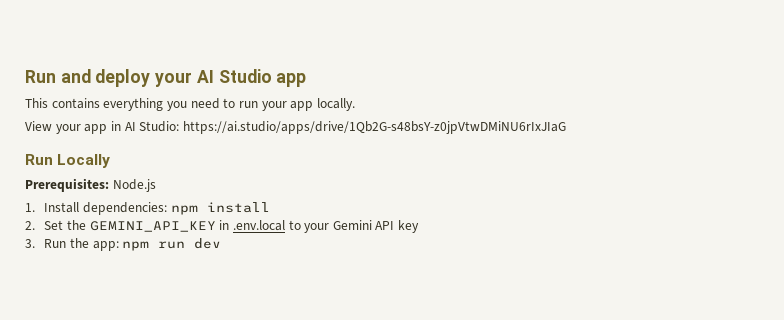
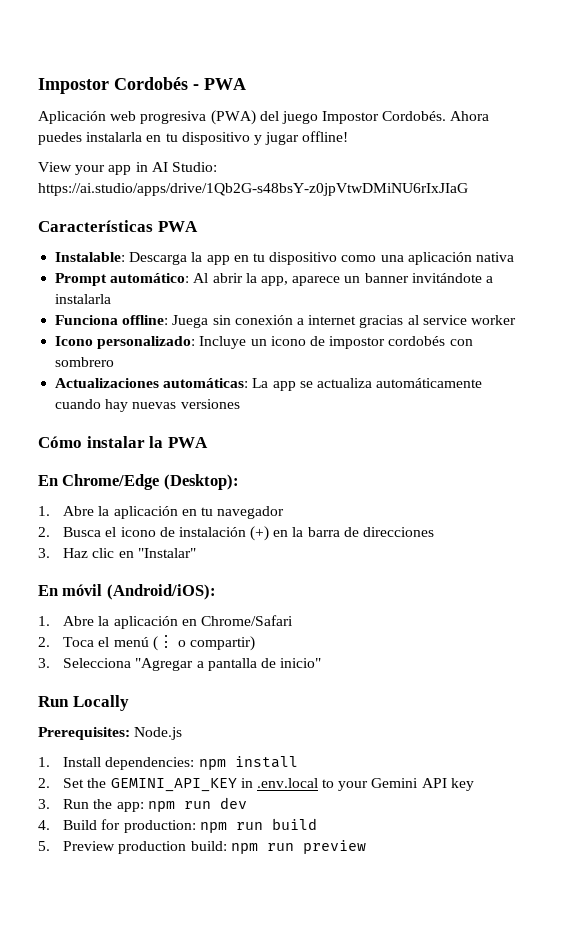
- Run and deploy your AI Studio app
- This contains everything you need to run your app locally.
+ Impostor Cordobés - PWA
+ Aplicación web progresiva (PWA) del juego Impostor Cordobés. Ahora puedes instalarla en tu dispositivo y jugar offline!
+ Características PWA
+ Instalable: Descarga la app en tu dispositivo como una aplicación nativa
+ Prompt automático: Al abrir la app, aparece un banner invitándote a instalarla
+ Funciona offline: Juega sin conexión a internet gracias al service worker
+ Icono personalizado: Incluye un icono de impostor cordobés con sombrero
+ Actualizaciones automáticas: La app se actualiza automáticamente cuando hay nuevas versiones
+ Cómo instalar la PWA
+ En Chrome/Edge (Desktop):
+ 1. Abre la aplicación en tu navegador
+ 2. Busca el icono de instalación (+) en la barra de direcciones
+ 3. Haz clic en "Instalar"
+ En móvil (Android/iOS):
+ 1. Abre la aplicación en Chrome/Safari
+ 2. Toca el menú (⋮ o compartir)
+ 3. Selecciona "Agregar a pantalla de inicio"
+ 4. Build for production: npm run build
+ 5. Preview production build: npm run preview

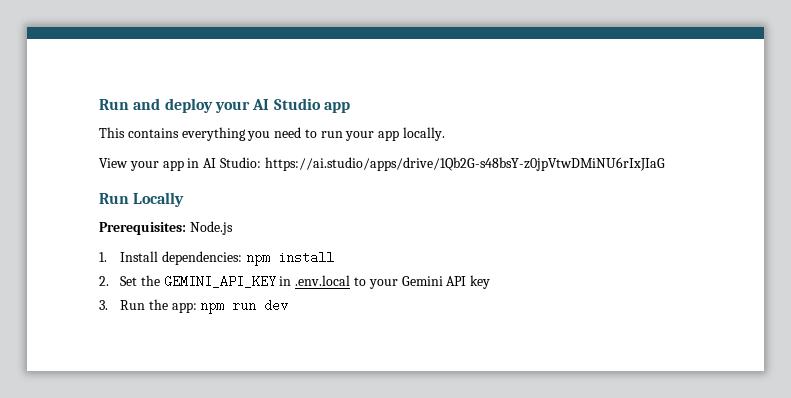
- Impostor Cordobés - PWA
- Aplicación web progresiva (PWA) del juego Impostor Cordobés. Ahora puedes instalarla en tu dispositivo y jugar offline!
+ Run and deploy your AI Studio app
+ This contains everything you need to run your app locally.
- Características PWA
- Instalable: Descarga la app en tu dispositivo como una aplicación nativa
- Prompt automático: Al abrir la app, aparece un banner invitándote a instalarla
- Funciona offline: Juega sin conexión a internet gracias al service worker
- Icono personalizado: Incluye un icono de impostor cordobés con sombrero
- Actualizaciones automáticas: La app se actualiza automáticamente cuando hay nuevas versiones
- Cómo instalar la PWA
- En Chrome/Edge (Desktop):
- 1. Abre la aplicación en tu navegador
- 2. Busca el icono de instalación (+) en la barra de direcciones
- 3. Haz clic en "Instalar"
- En móvil (Android/iOS):
- 1. Abre la aplicación en Chrome/Safari
- 2. Toca el menú (⋮ o compartir)
- 3. Selecciona "Agregar a pantalla de inicio"
- 4. Build for production: npm run build
- 5. Preview production build: npm run preview

